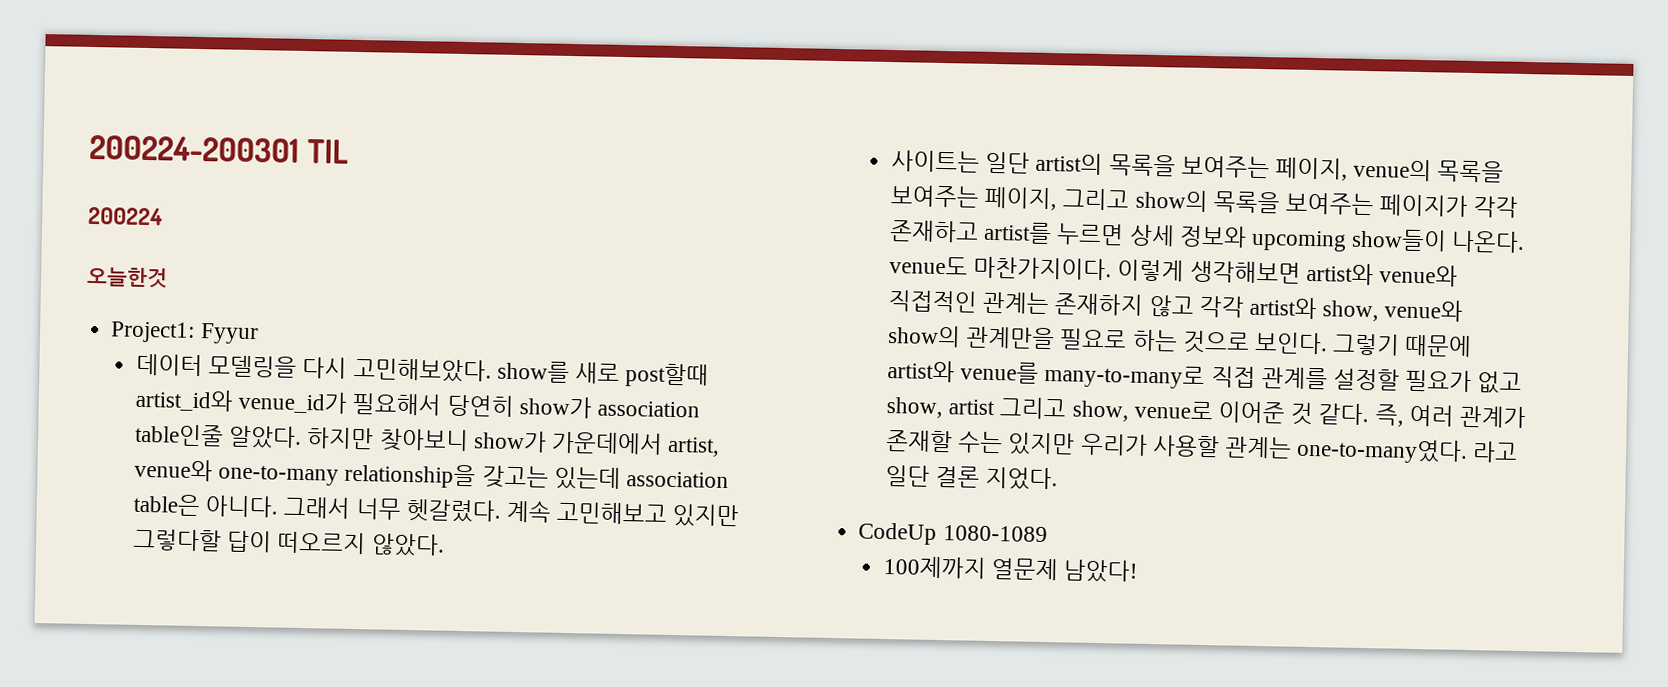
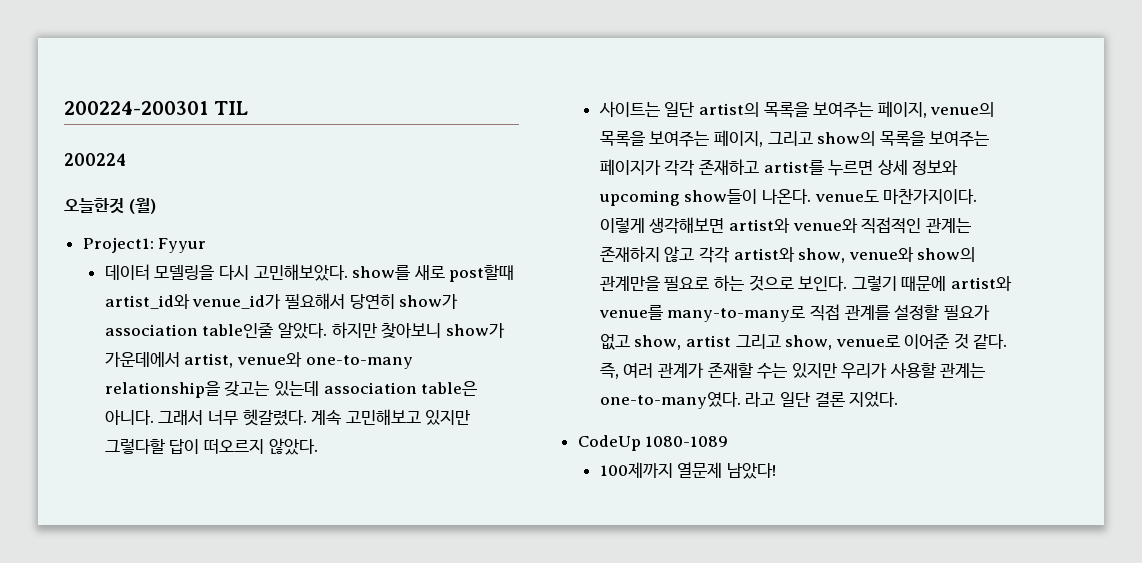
- 오늘한것
+ 오늘한것 (월)

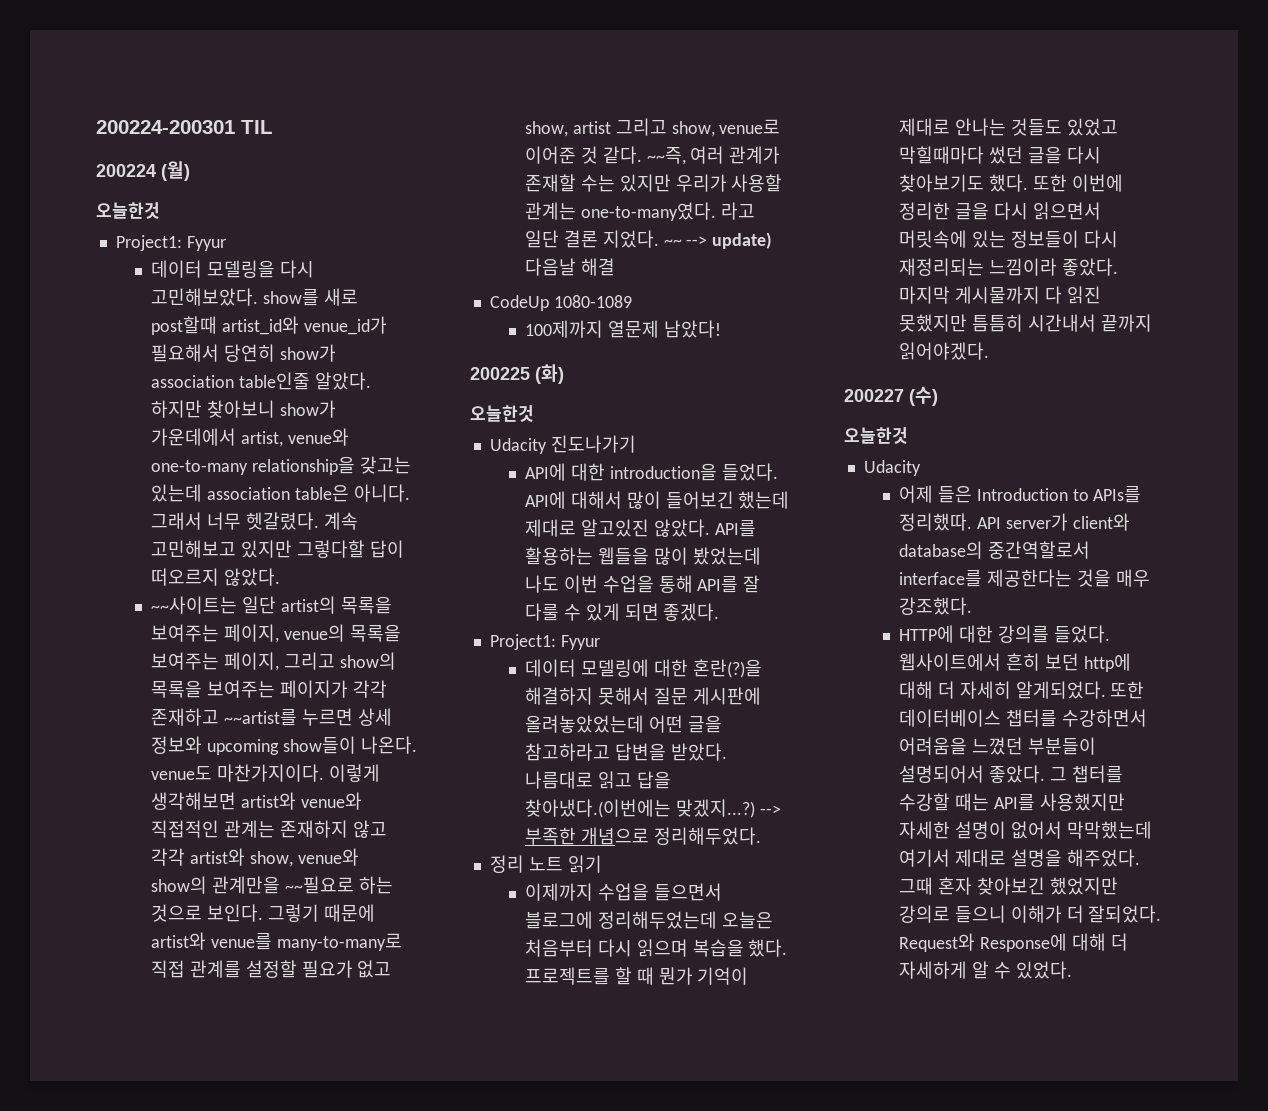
- 200224
- 오늘한것 (월)
+ 200224 (월)
+ 오늘한것
- 사이트는 일단 artist의 목록을 보여주는 페이지, venue의 목록을 보여주는 페이지, 그리고 show의 목록을 보여주는 페이지가 각각 존재하고 artist를 누르면 상세 정보와 upcoming show들이 나온다. venue도 마찬가지이다.
+ ~~사이트는 일단 artist의 목록을 보여주는 페이지, venue의 목록을 보여주는 페이지, 그리고 show의 목록을 보여주는 페이지가 각각 존재하고 ~~artist를 누르면 상세 정보와 upcoming show들이 나온다. venue도 마찬가지이다.
- 이렇게 생각해보면 artist와 venue와 직접적인 관계는 존재하지 않고 각각 artist와 show, venue와 show의 관계만을 필요로 하는 것으로 보인다.
+ 이렇게 생각해보면 artist와 venue와 직접적인 관계는 존재하지 않고 각각 artist와 show, venue와 show의 관계만을 ~~필요로 하는 것으로 보인다.
- 즉, 여러 관계가 존재할 수는 있지만 우리가 사용할 관계는 one-to-many였다.
+ ~~즉, 여러 관계가 존재할 수는 있지만 우리가 사용할 관계는 one-to-many였다.
+ ~~ --> update) 다음날 해결
+ 200225 (화)
+ 오늘한것
+ Udacity 진도나가기
+ API에 대한 introduction을 들었다. API에 대해서 많이 들어보긴 했는데 제대로 알고있진 않았다. API를 활용하는 웹들을 많이 봤었는데 나도 이번 수업을 통해 API를 잘 다룰 수 있게 되면 좋겠다.
+ Project1: Fyyur
+ 데이터 모델링에 대한 혼란(?)을 해결하지 못해서 질문 게시판에 올려놓았었는데 어떤 글을 참고하라고 답변을 받았다. 나름대로 읽고 답을 찾아냈다.(이번에는 맞겠지...?) --> 부족한 개념으로 정리해두었다.
+ 정리 노트 읽기
+ 이제까지 수업을 들으면서 블로그에 정리해두었는데 오늘은 처음부터 다시 읽으며 복습을 했다. 프로젝트를 할 때 뭔가 기억이 제대로 안나는 것들도 있었고 막힐때마다 썼던 글을 다시 찾아보기도 했다. 또한 이번에 정리한 글을 다시 읽으면서 머릿속에 있는 정보들이 다시 재정리되는 느낌이라 좋았다. 마지막 게시물까지 다 읽진 못했지만 틈틈히 시간내서 끝까지 읽어야겠다.
+ 200227 (수)
+ 오늘한것
+ Udacity
+ 어제 들은 Introduction to APIs를 정리했따. API server가 client와 database의 중간역할로서 interface를 제공한다는 것을 매우 강조했다.
+ HTTP에 대한 강의를 들었다. 웹사이트에서 흔히 보던 http에 대해 더 자세히 알게되었다. 또한 데이터베이스 챕터를 수강하면서 어려움을 느꼈던 부분들이 설명되어서 좋았다. 그 챕터를 수강할 때는 API를 사용했지만 자세한 설명이 없어서 막막했는데 여기서 제대로 설명을 해주었다. 그때 혼자 찾아보긴 했었지만 강의로 들으니 이해가 더 잘되었다. Request와 Response에 대해 더 자세하게 알 수 있었다.

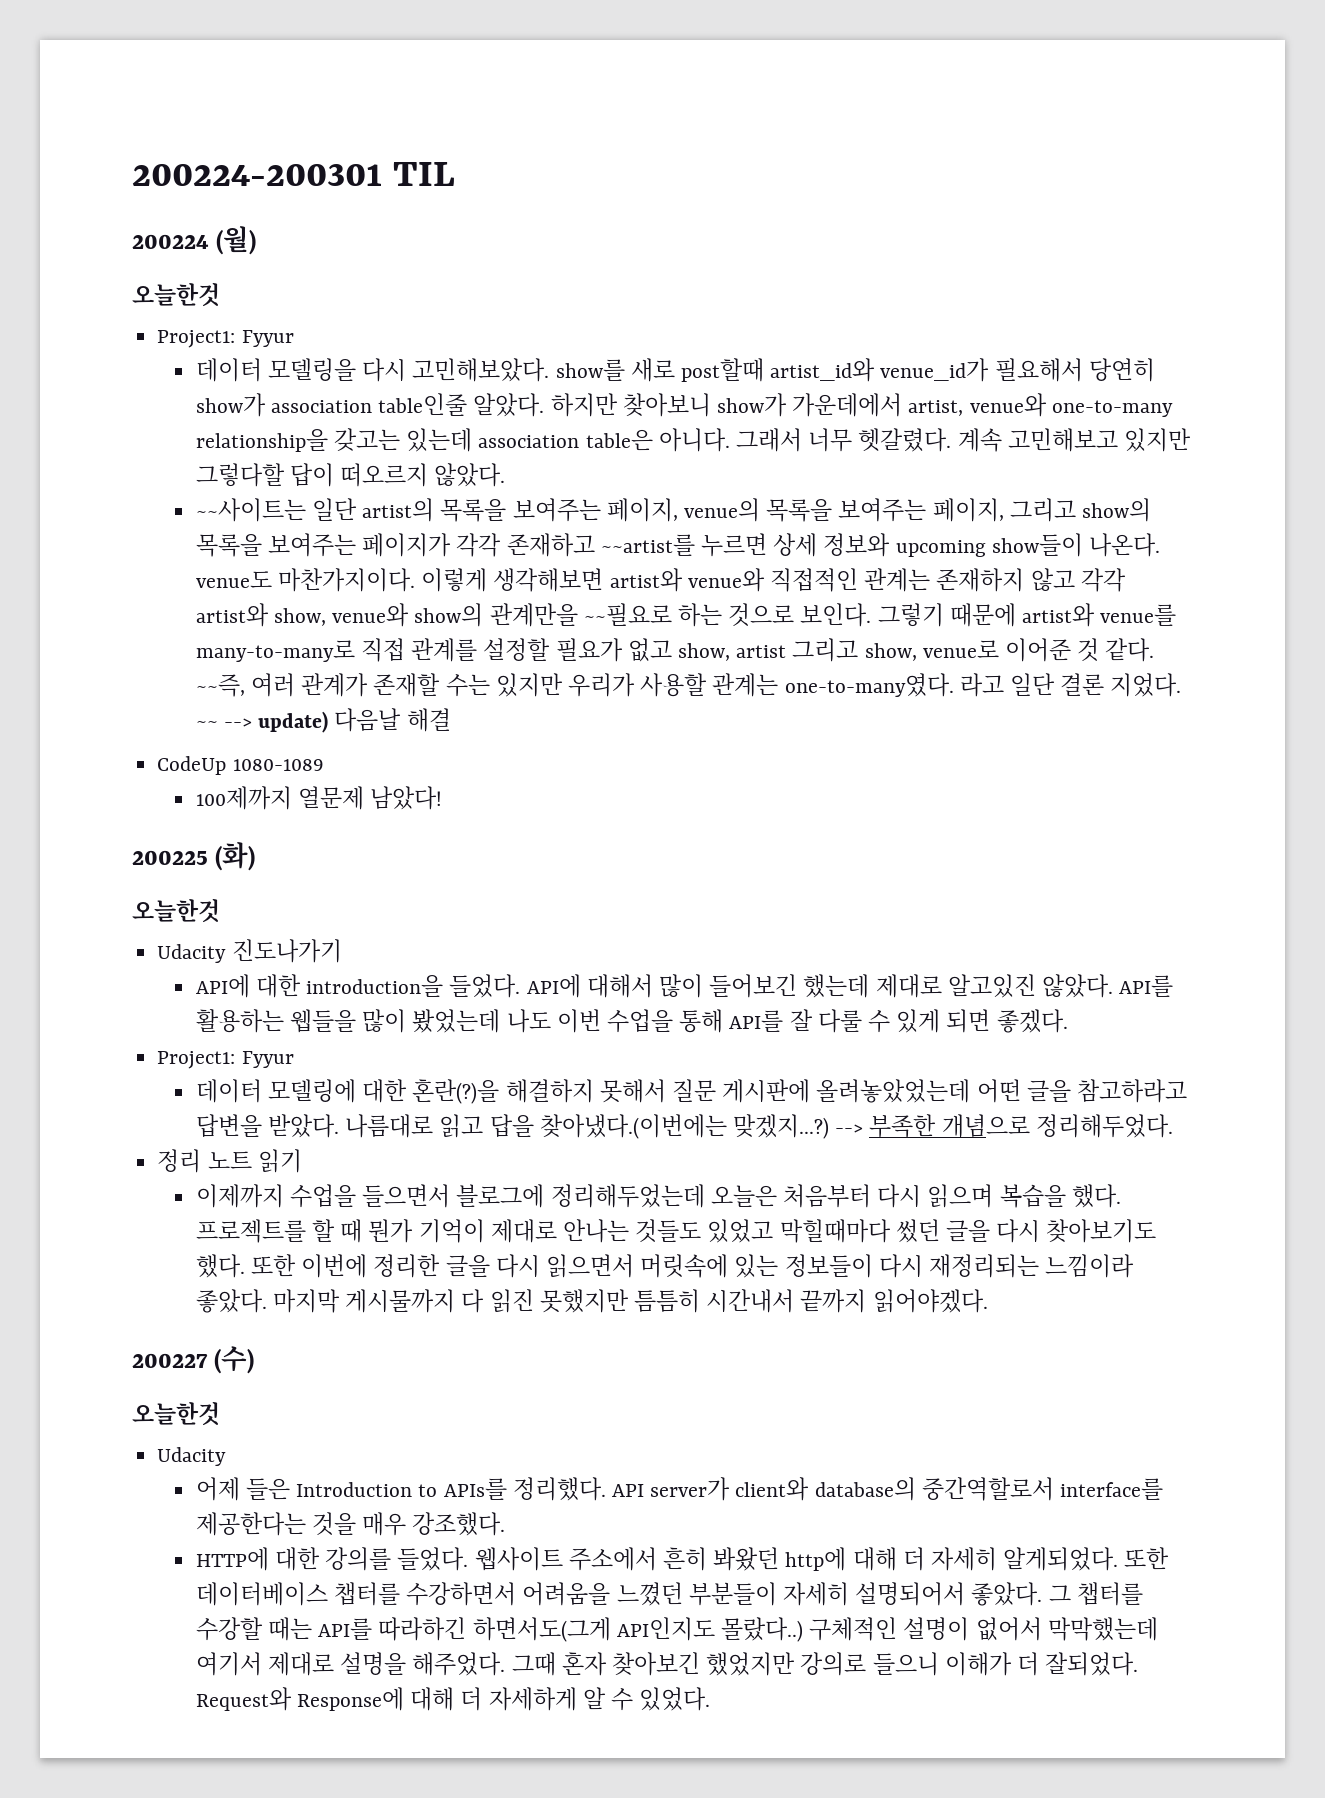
- 어제 들은 Introduction to APIs를 정리했따.
+ 어제 들은 Introduction to APIs를 정리했다.
- 웹사이트에서 흔히 보던 http에 대해 더 자세히 알게되었다.
+ 웹사이트 주소에서 흔히 봐왔던 http에 대해 더 자세히 알게되었다.
- 또한 데이터베이스 챕터를 수강하면서 어려움을 느꼈던 부분들이 설명되어서 좋았다.
+ 또한 데이터베이스 챕터를 수강하면서 어려움을 느꼈던 부분들이 자세히 설명되어서 좋았다.
- 그 챕터를 수강할 때는 API를 사용했지만 자세한 설명이 없어서 막막했는데 여기서 제대로 설명을 해주었다.
+ 그 챕터를 수강할 때는 API를 따라하긴 하면서도(그게 API인지도 몰랐다..) 구체적인 설명이 없어서 막막했는데 여기서 제대로 설명을 해주었다.

